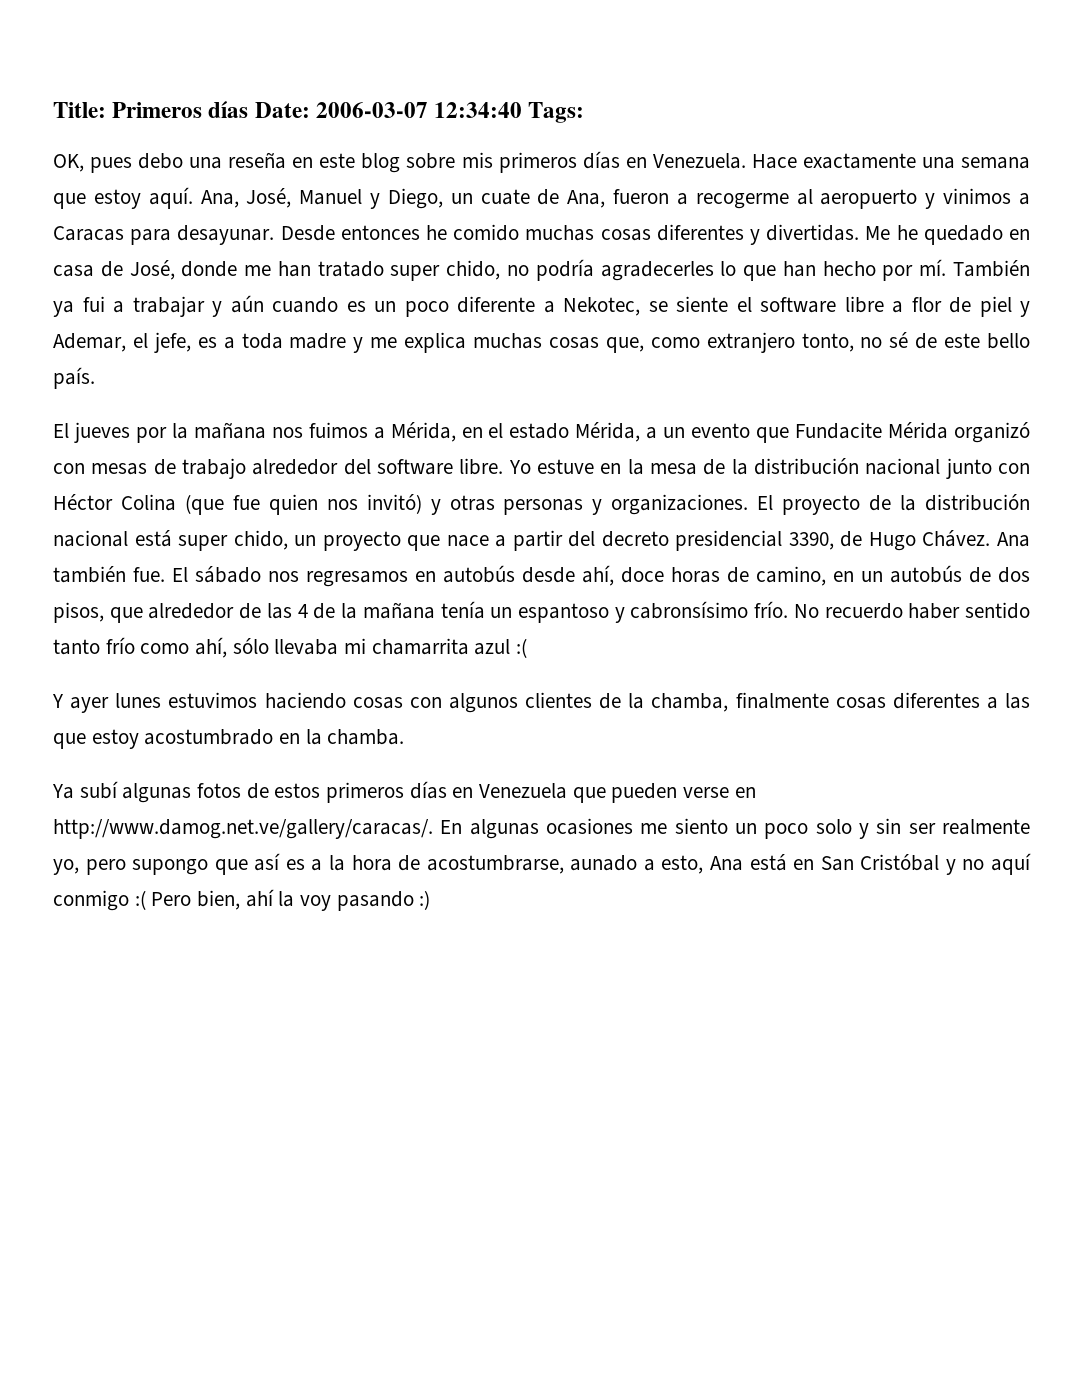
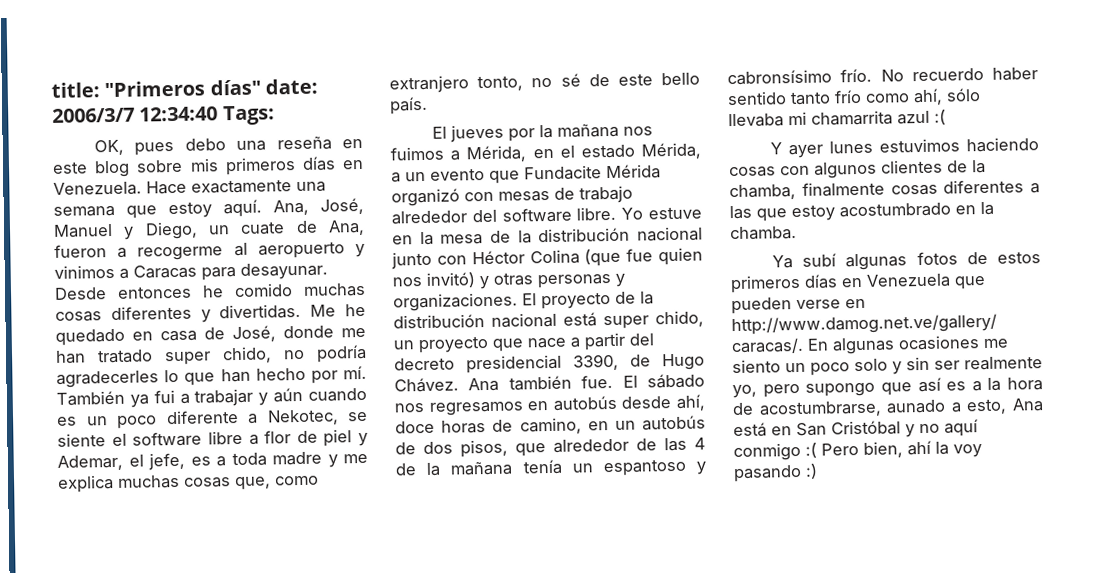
- Title: Primeros días Date: 2006-03-07 12:34:40 Tags:
+ title: "Primeros días" date: 2006/3/7 12:34:40 Tags:

